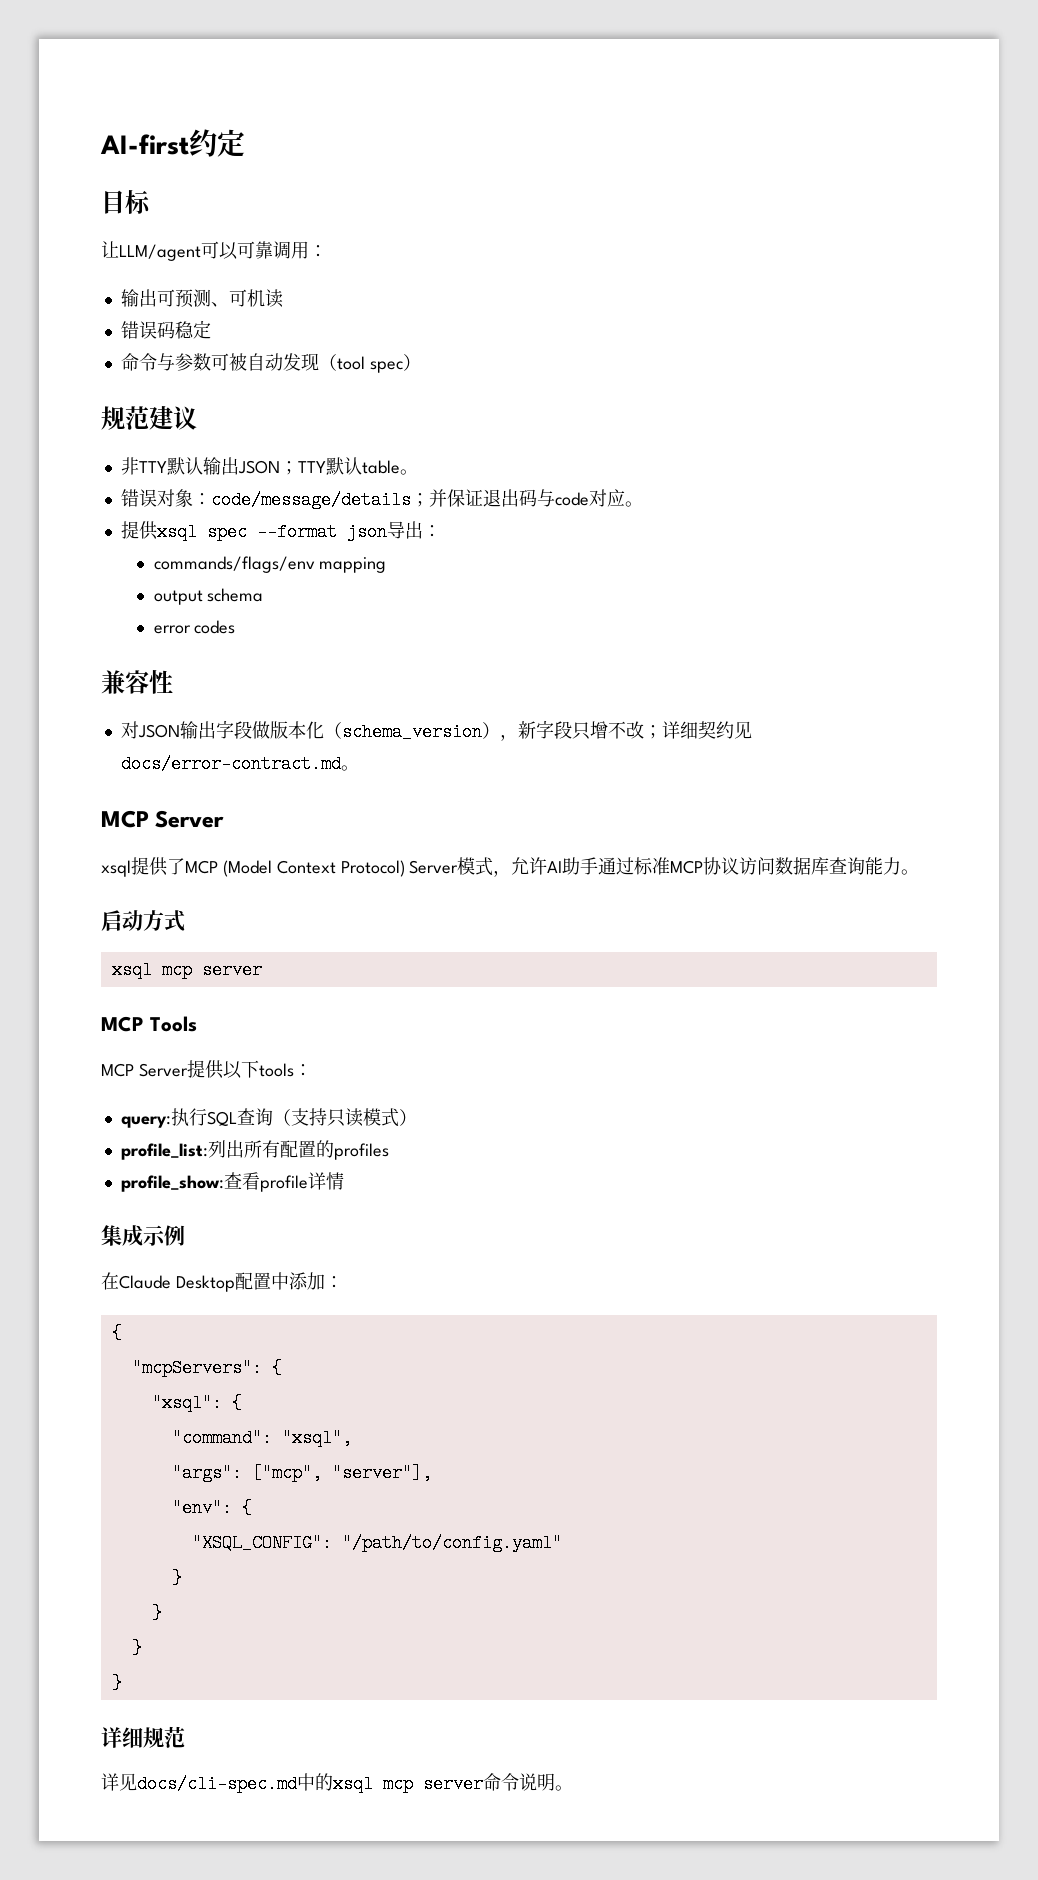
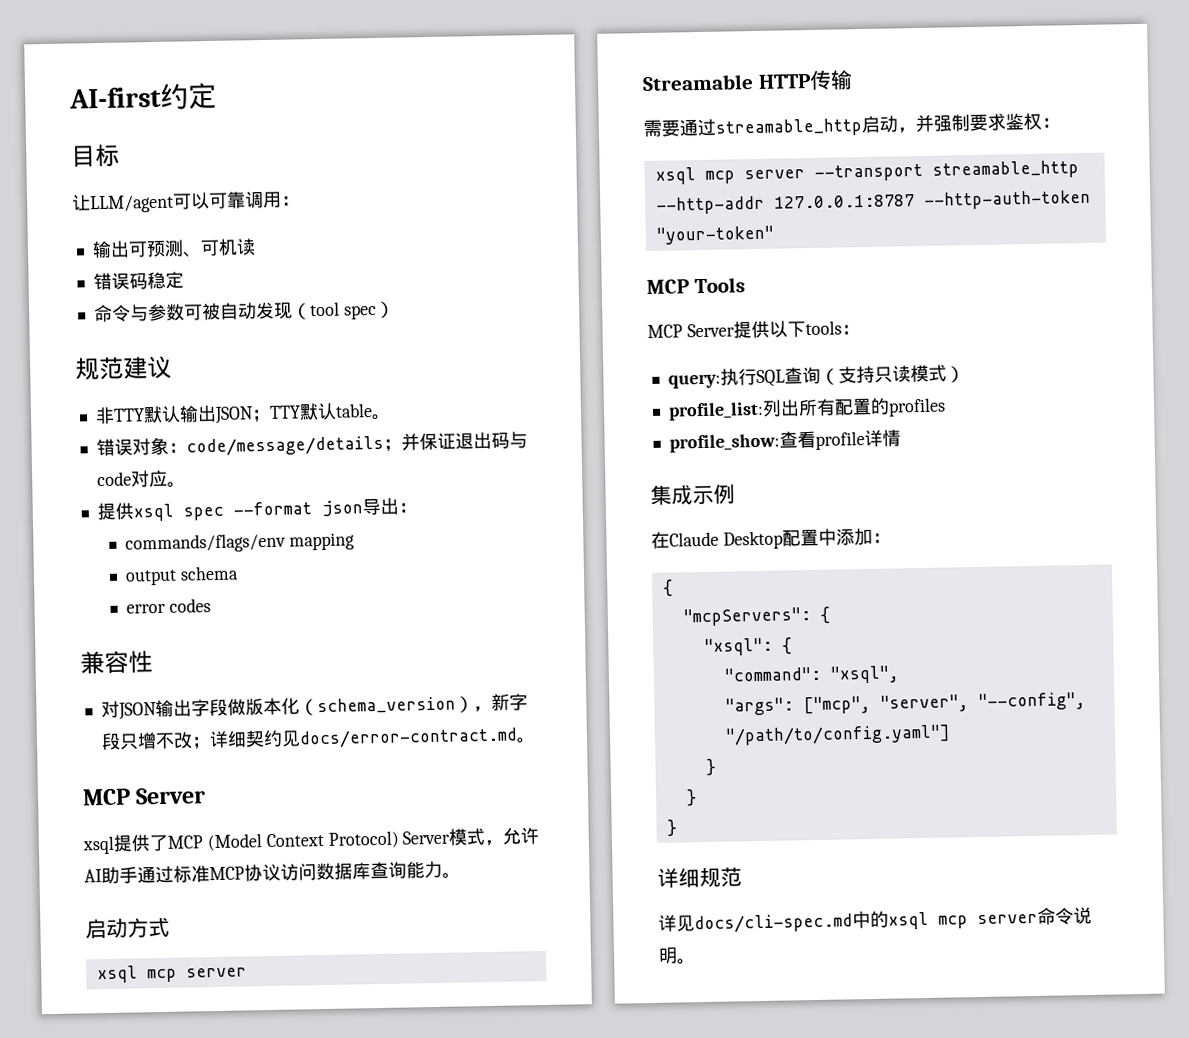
+ Streamable HTTP传输
+ 需要通过streamable_http启动，并强制要求鉴权：
+ xsql mcp server --transport streamable_http --http-addr 127.0.0.1:8787 --http-auth-token "your-token"
- "args": ["mcp", "server"],
- "env": {
- "XSQL_CONFIG": "/path/to/config.yaml"
- }
+ "args": ["mcp", "server", "--config", "/path/to/config.yaml"]

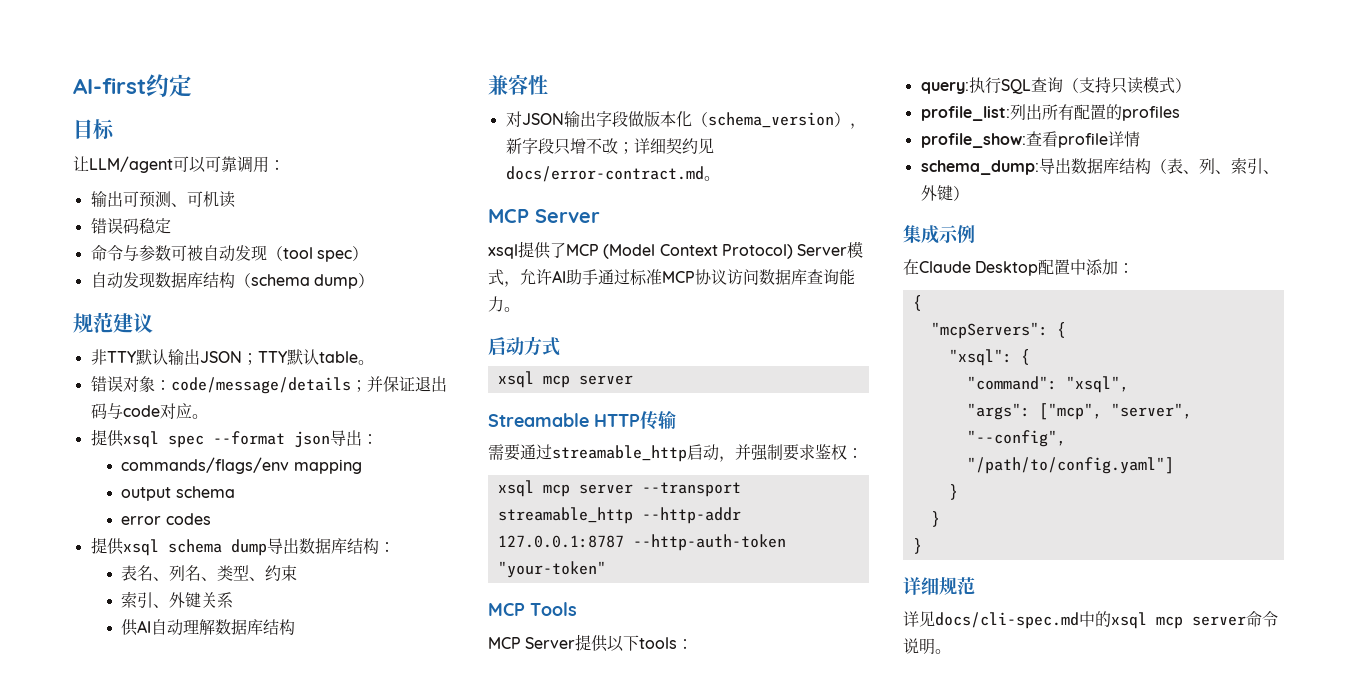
+ 自动发现数据库结构（schema dump）
+ 提供xsql schema dump导出数据库结构：
+ 表名、列名、类型、约束
+ 索引、外键关系
+ 供AI自动理解数据库结构
+ schema_dump:导出数据库结构（表、列、索引、外键）

